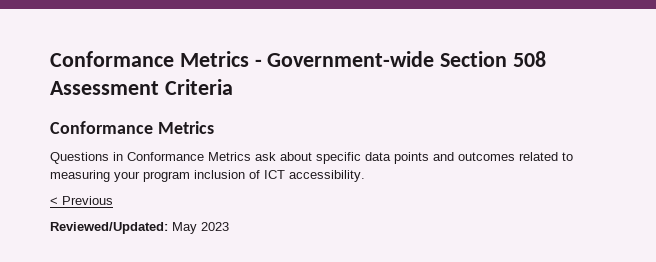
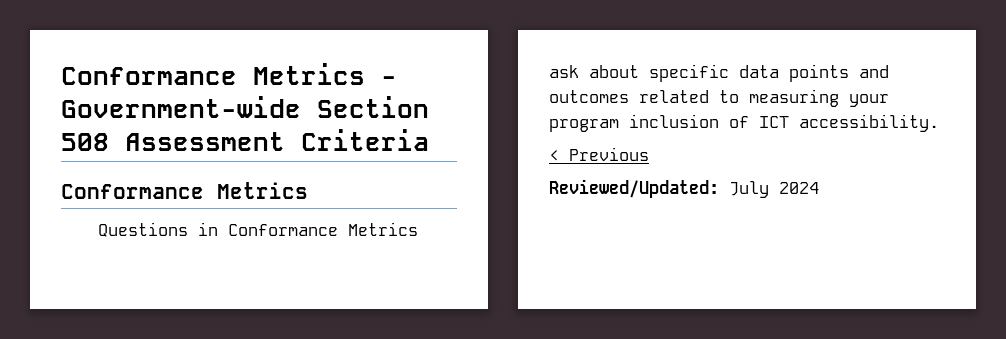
- Reviewed/Updated: May 2023
+ Reviewed/Updated: July 2024

